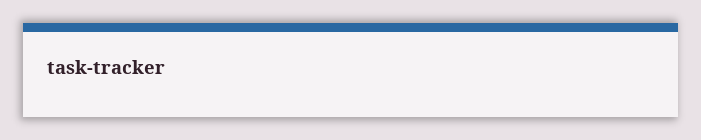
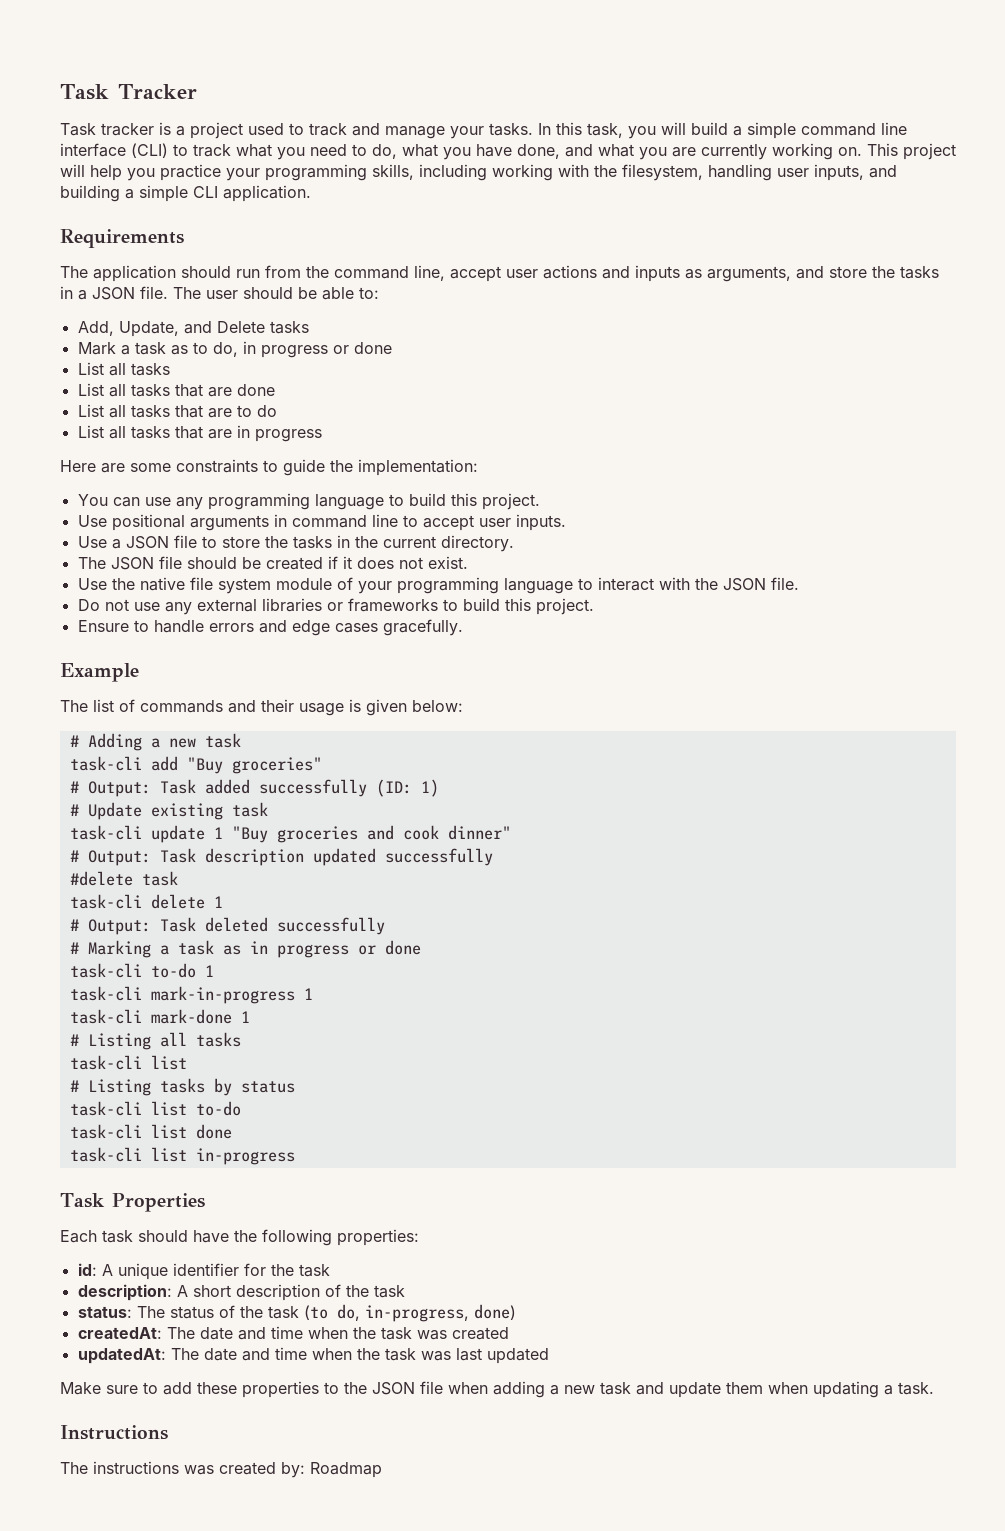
- task-tracker
+ Task Tracker
+ Task tracker is a project used to track and manage your tasks. In this task, you will build a simple command line interface (CLI) to track what you need to do, what you have done, and what you are currently working on. This project will help you practice your programming skills, including working with the filesystem, handling user inputs, and building a simple CLI application.
+ Requirements
+ The application should run from the command line, accept user actions and inputs as arguments, and store the tasks in a JSON file. The user should be able to:
+ Add, Update, and Delete tasks
+ Mark a task as to do, in progress or done
+ List all tasks
+ List all tasks that are done
+ List all tasks that are to do
+ List all tasks that are in progress
+ Here are some constraints to guide the implementation:
+ You can use any programming language to build this project.
+ Use positional arguments in command line to accept user inputs.
+ Use a JSON file to store the tasks in the current directory.
+ The JSON file should be created if it does not exist.
+ Use the native file system module of your programming language to interact with the JSON file.
+ Do not use any external libraries or frameworks to build this project.
+ Ensure to handle errors and edge cases gracefully.
+ Example
+ The list of commands and their usage is given below:
+ # Adding a new task
+ task-cli add "Buy groceries"
+ # Output: Task added successfully (ID: 1)
+ # Update existing task
+ task-cli update 1 "Buy groceries and cook dinner"
+ # Output: Task description updated successfully
+ #delete task
+ task-cli delete 1
+ # Output: Task deleted successfully
+ # Marking a task as in progress or done
+ task-cli to-do 1
+ task-cli mark-in-progress 1
+ task-cli mark-done 1
+ # Listing all tasks
+ task-cli list
+ # Listing tasks by status
+ task-cli list to-do
+ task-cli list done
+ task-cli list in-progress
+ Task Properties
+ Each task should have the following properties:
+ id: A unique identifier for the task
+ description: A short description of the task
+ status: The status of the task (to do, in-progress, done)
+ createdAt: The date and time when the task was created
+ updatedAt: The date and time when the task was last updated
+ Make sure to add these properties to the JSON file when adding a new task and update them when updating a task.
+ Instructions
+ The instructions was created by: Roadmap

